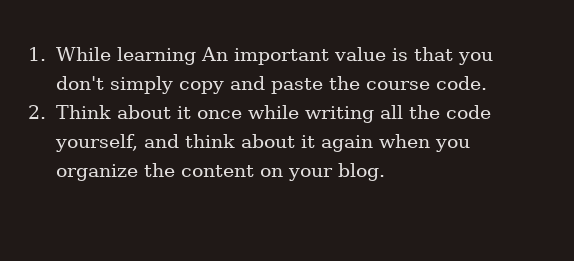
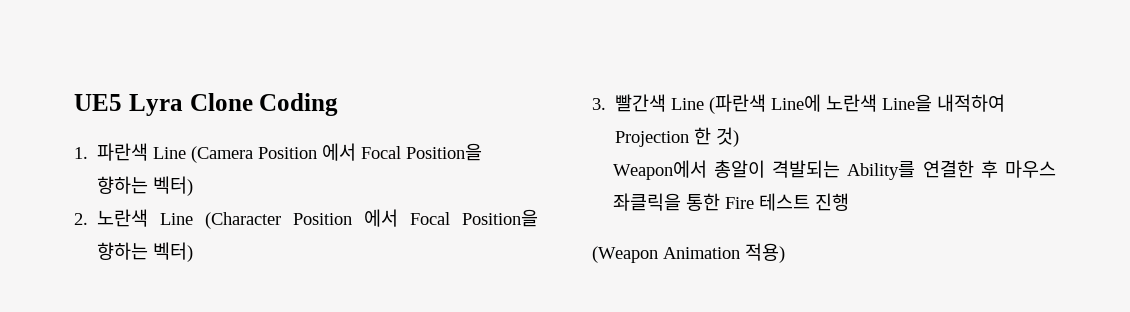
- 1. While learning An important value is that you don't simply copy and paste the course code.
- 2. Think about it once while writing all the code yourself, and think about it again when you organize the content on your blog.
+ UE5 Lyra Clone Coding
+ 1. 파란색 Line (Camera Position 에서 Focal Position을 향하는 벡터)
+ 2. 노란색 Line (Character Position 에서 Focal Position을 향하는 벡터)
+ 3. 빨간색 Line (파란색 Line에 노란색 Line을 내적하여 Projection 한 것)
+ Weapon에서 총알이 격발되는 Ability를 연결한 후 마우스 좌클릭을 통한 Fire 테스트 진행
+ (Weapon Animation 적용)

